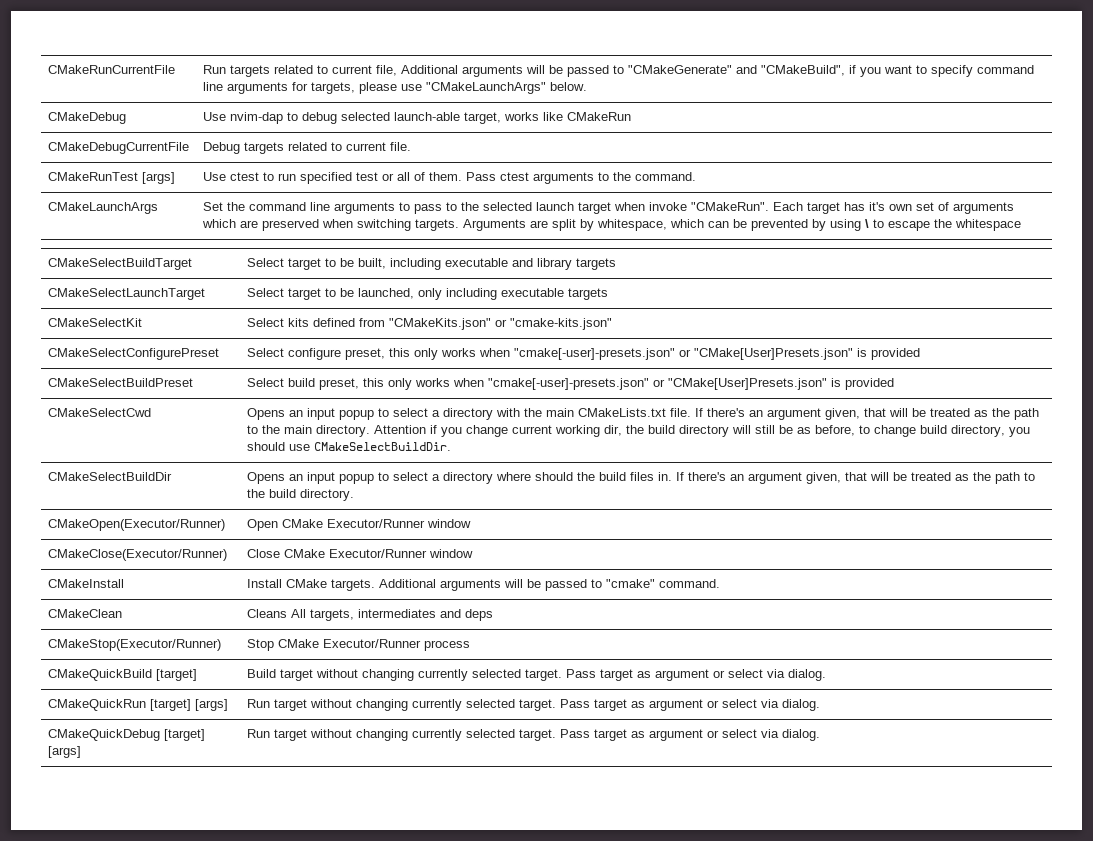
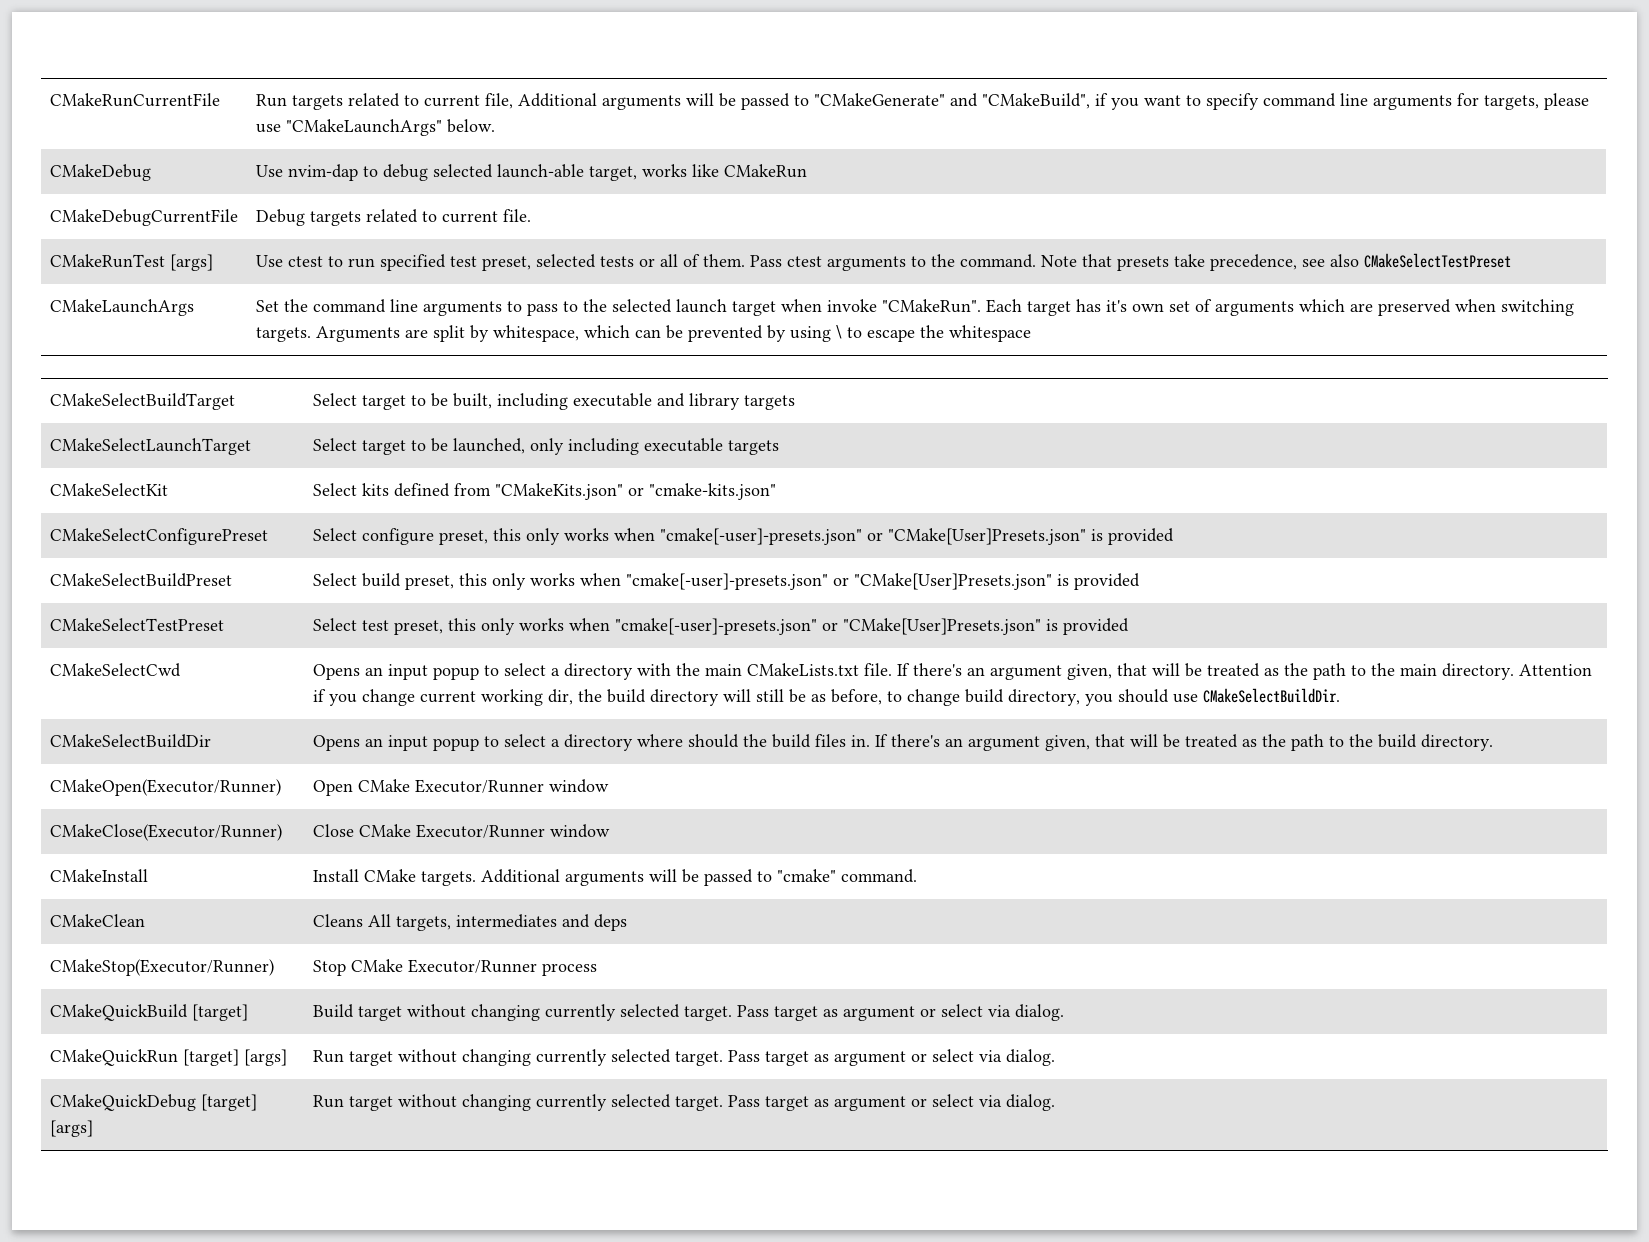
- CMakeRunTest [args] | Use ctest to run specified test or all of them. Pass ctest arguments to the command.
+ CMakeRunTest [args] | Use ctest to run specified test preset, selected tests or all of them. Pass ctest arguments to the command. Note that presets take precedence, see also CMakeSelectTestPreset
+ CMakeSelectTestPreset | Select test preset, this only works when "cmake[-user]-presets.json" or "CMake[User]Presets.json" is provided

